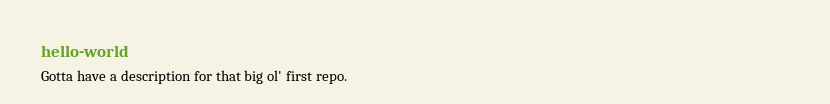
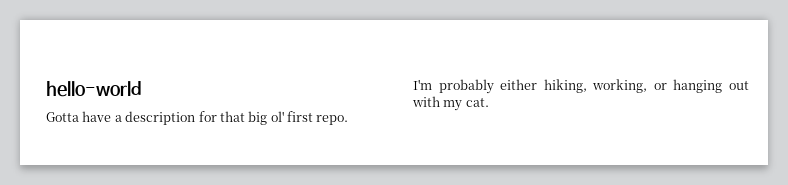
+ I'm probably either hiking, working, or hanging out with my cat.

